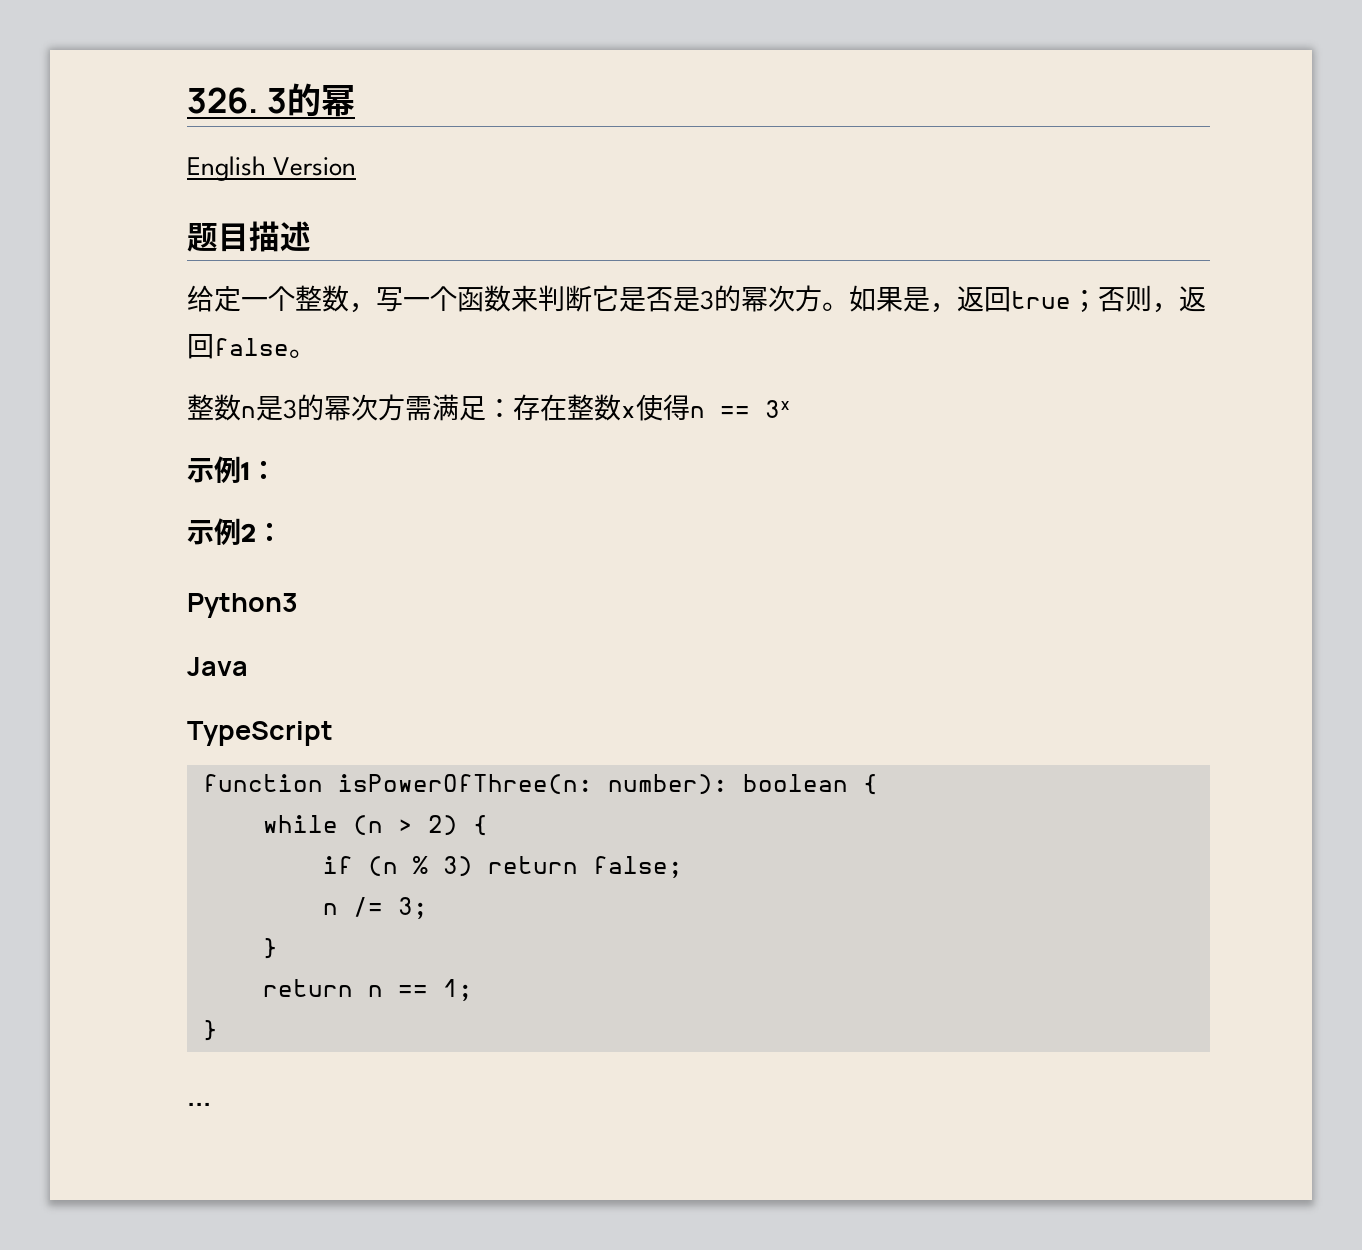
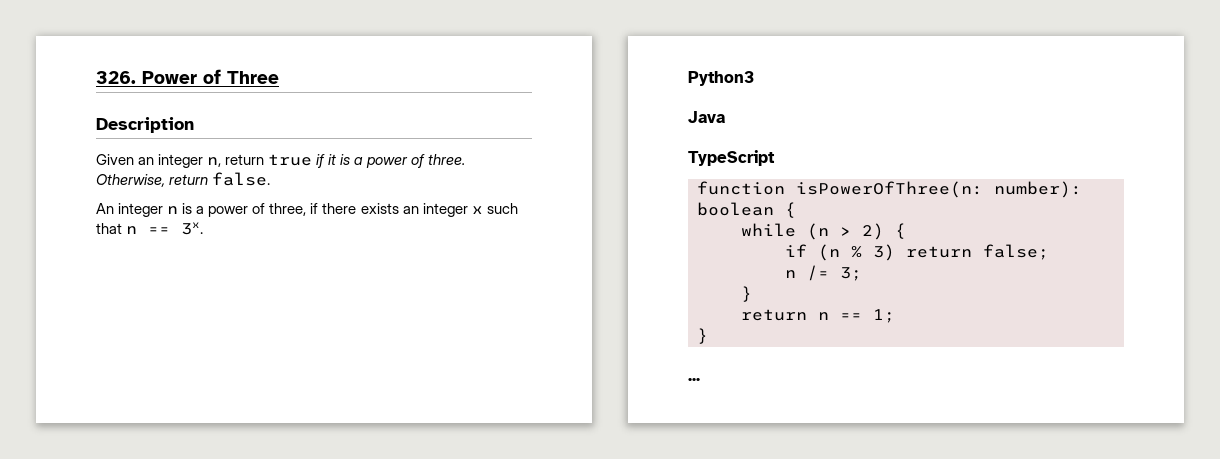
- 326. 3的幂
- English Version
- 题目描述
- 给定一个整数，写一个函数来判断它是否是3的幂次方。如果是，返回true；否则，返回false。
- 整数n是3的幂次方需满足：存在整数x使得n == 3x
- 示例1：
- 示例2：
+ 326. Power of Three
+ Description
+ Given an integer n, return true if it is a power of three. Otherwise, return false.
+ An integer n is a power of three, if there exists an integer x such that n == 3x.

